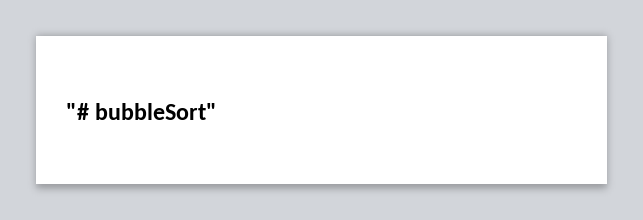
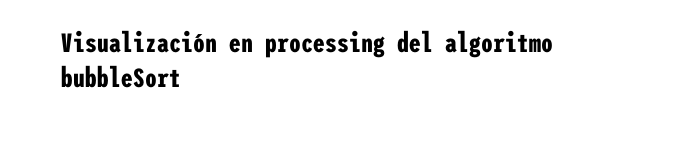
- "# bubbleSort"
+ Visualización en processing del algoritmo bubbleSort

